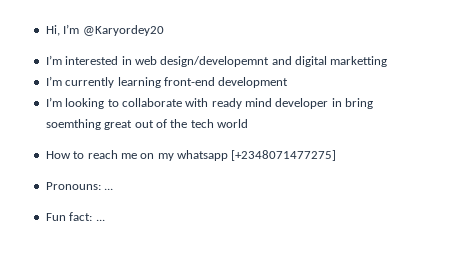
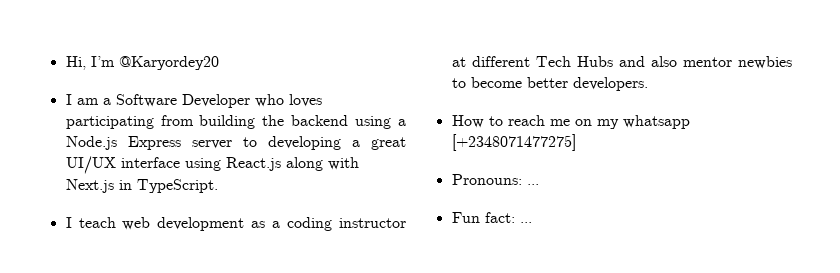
- I’m interested in web design/developemnt and digital marketting
- I’m currently learning front-end development
- I’m looking to collaborate with ready mind developer in bring soemthing great out of the tech world
+ I am a Software Developer who loves participating from building the backend using a Node.js Express server to developing a great UI/UX interface using React.js along with Next.js in TypeScript.
+ I teach web development as a coding instructor at different Tech Hubs and also mentor newbies to become better developers.

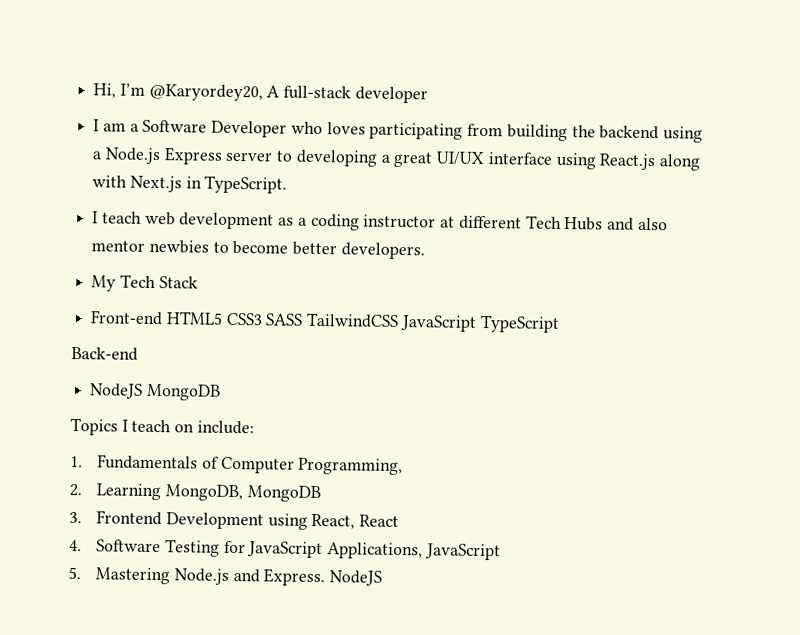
- Hi, I’m @Karyordey20
+ Hi, I’m @Karyordey20, A full-stack developer
- How to reach me on my whatsapp [+2348071477275]
- Pronouns: ...
- Fun fact: ...
+ My Tech Stack
+ Front-end HTML5 CSS3 SASS TailwindCSS JavaScript TypeScript
+ Back-end
+ NodeJS MongoDB
+ Topics I teach on include:
+ 1. Fundamentals of Computer Programming,
+ 2. Learning MongoDB, MongoDB
+ 3. Frontend Development using React, React
+ 4. Software Testing for JavaScript Applications, JavaScript
+ 5. Mastering Node.js and Express. NodeJS

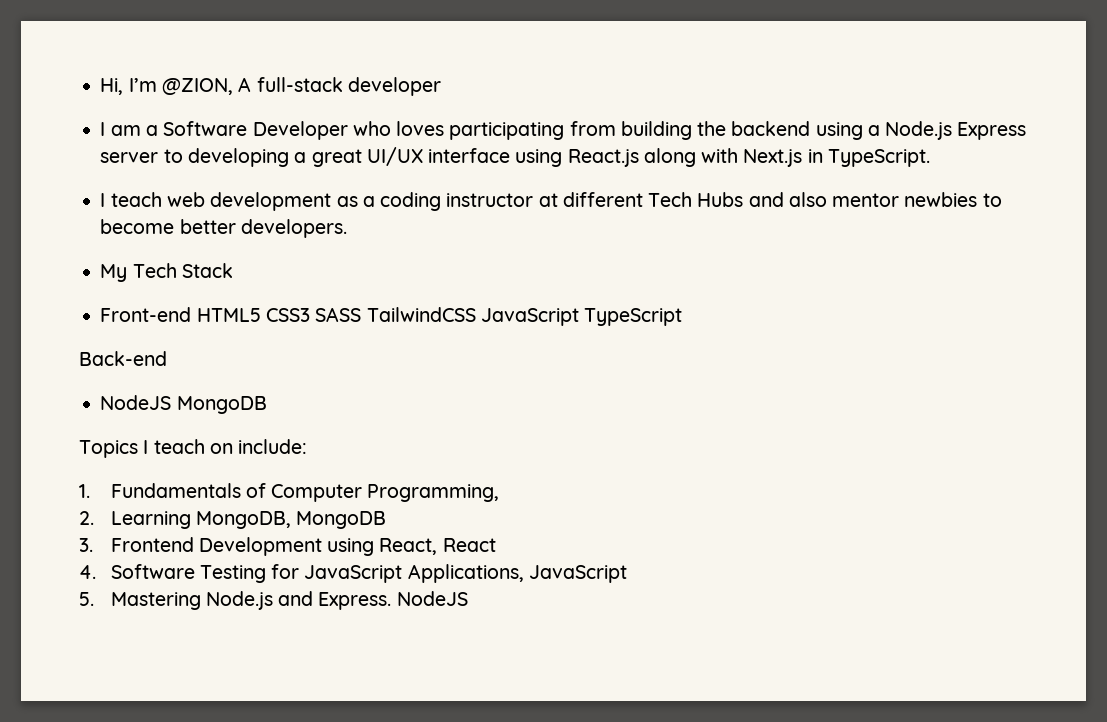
- Hi, I’m @Karyordey20, A full-stack developer
+ Hi, I’m @ZION, A full-stack developer

